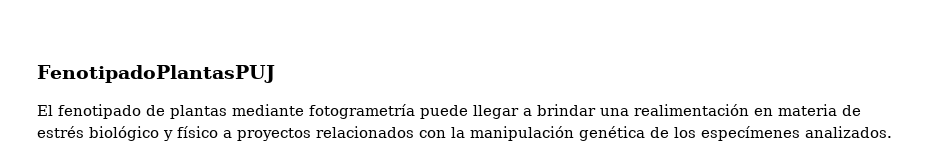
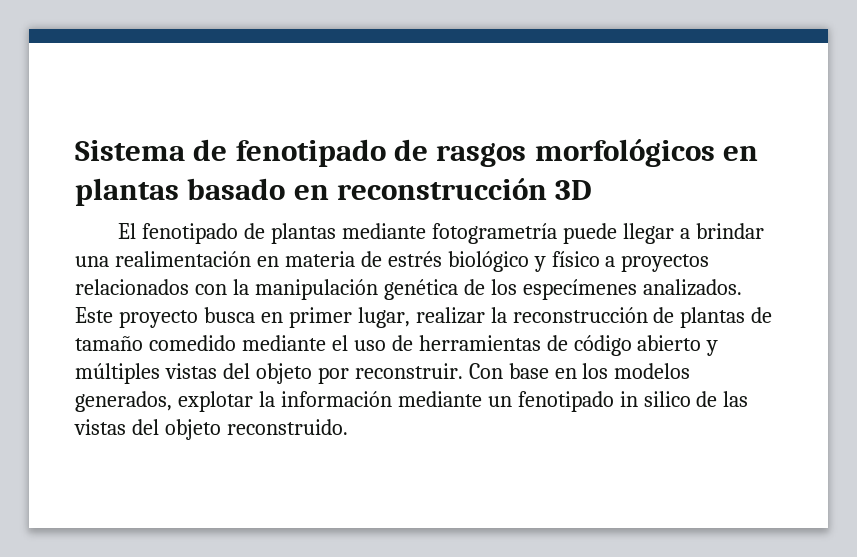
- FenotipadoPlantasPUJ
+ Sistema de fenotipado de rasgos morfológicos en plantas basado en reconstrucción 3D
+ Este proyecto busca en primer lugar, realizar la reconstrucción de plantas de tamaño comedido mediante el uso de herramientas de código abierto y múltiples vistas del objeto por reconstruir. Con base en los modelos generados, explotar la información mediante un fenotipado in silico de las vistas del objeto reconstruido.

